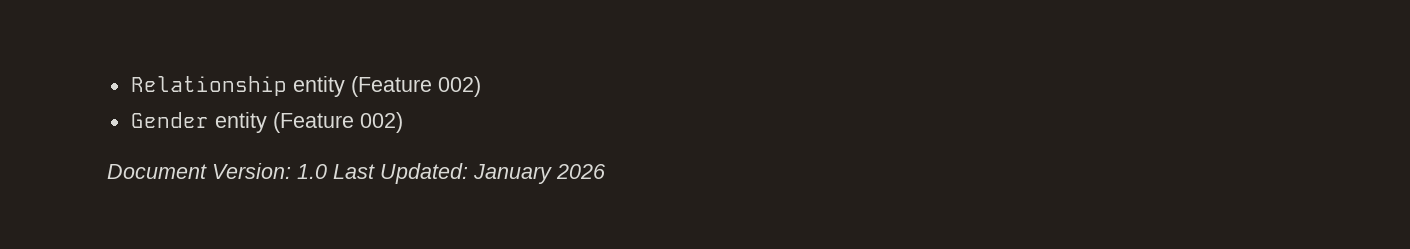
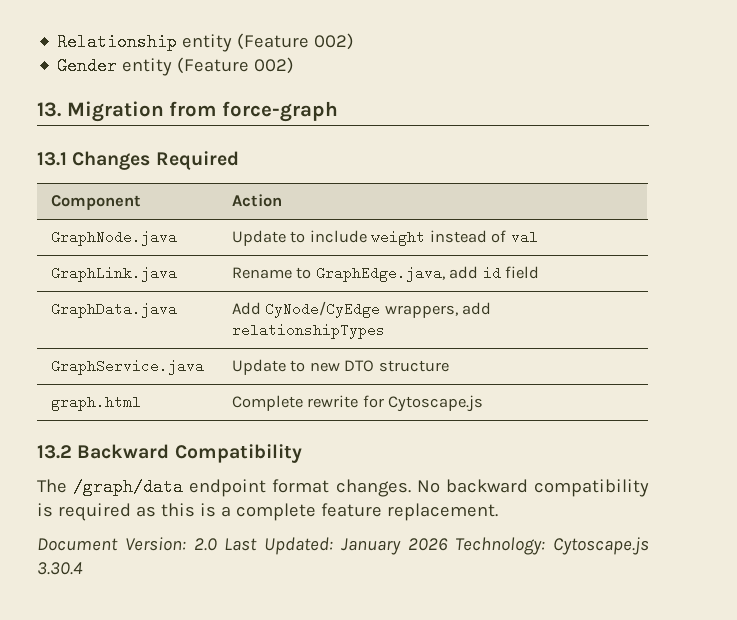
+ 13. Migration from force-graph
+ 13.1 Changes Required
+ Component | Action
+ GraphNode.java | Update to include weight instead of val
+ GraphLink.java | Rename to GraphEdge.java, add id field
+ GraphData.java | Add CyNode/CyEdge wrappers, add relationshipTypes
+ GraphService.java | Update to new DTO structure
+ graph.html | Complete rewrite for Cytoscape.js
+ 13.2 Backward Compatibility
+ The /graph/data endpoint format changes. No backward compatibility is required as this is a complete feature replacement.
- Document Version: 1.0 Last Updated: January 2026
+ Document Version: 2.0 Last Updated: January 2026 Technology: Cytoscape.js 3.30.4

